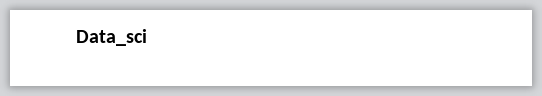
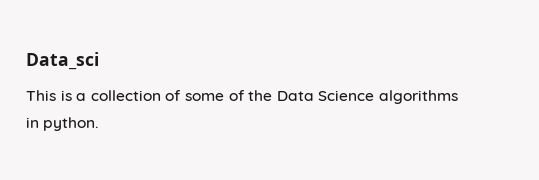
+ This is a collection of some of the Data Science algorithms in python.

